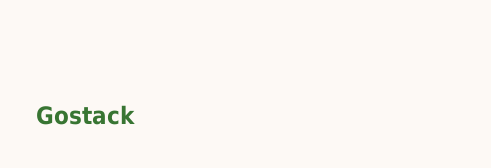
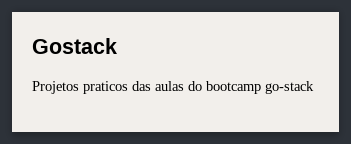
+ Projetos praticos das aulas do bootcamp go-stack

